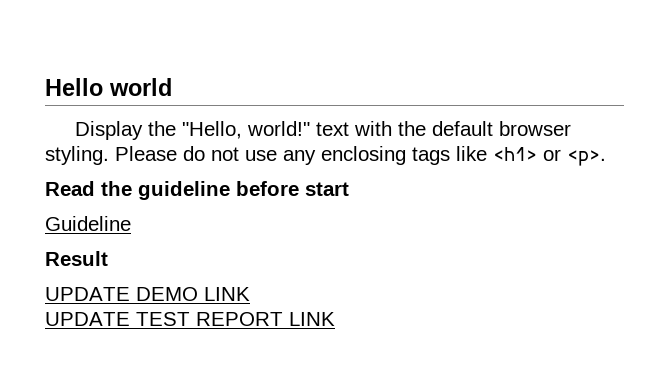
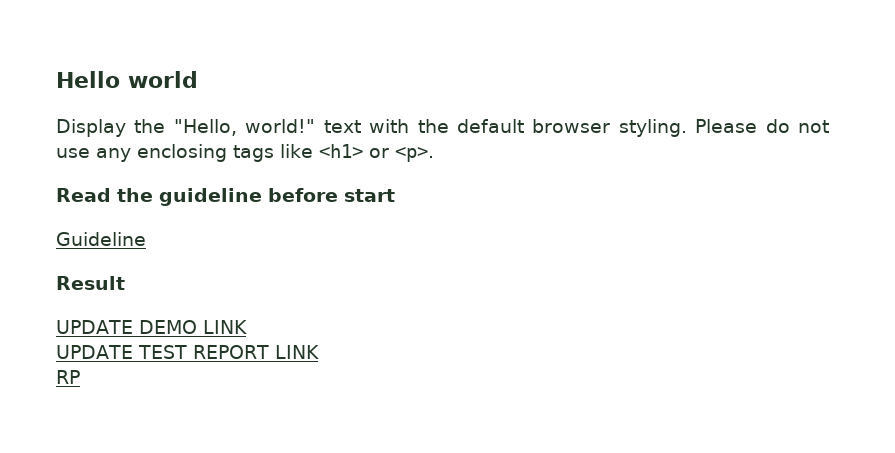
+ RP

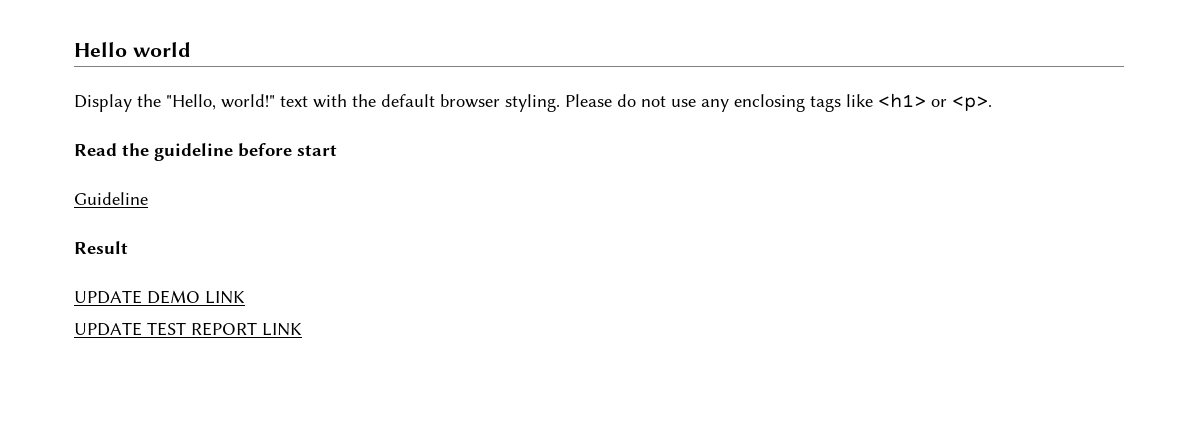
- RP

